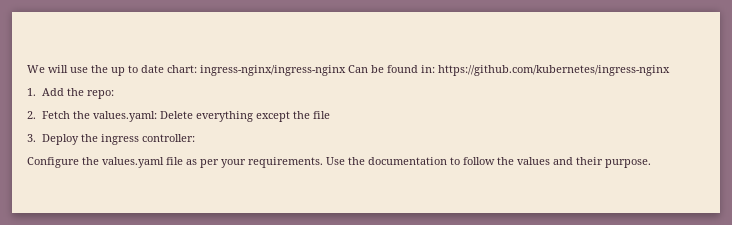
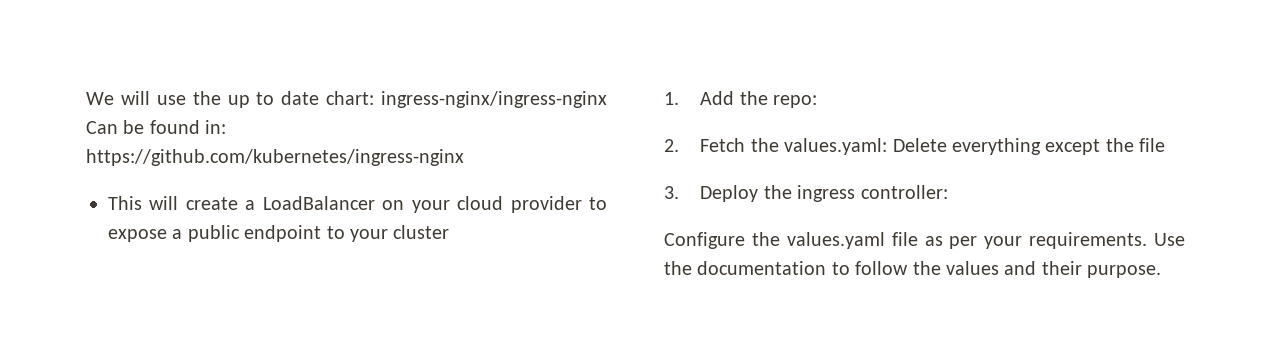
+ This will create a LoadBalancer on your cloud provider to expose a public endpoint to your cluster

